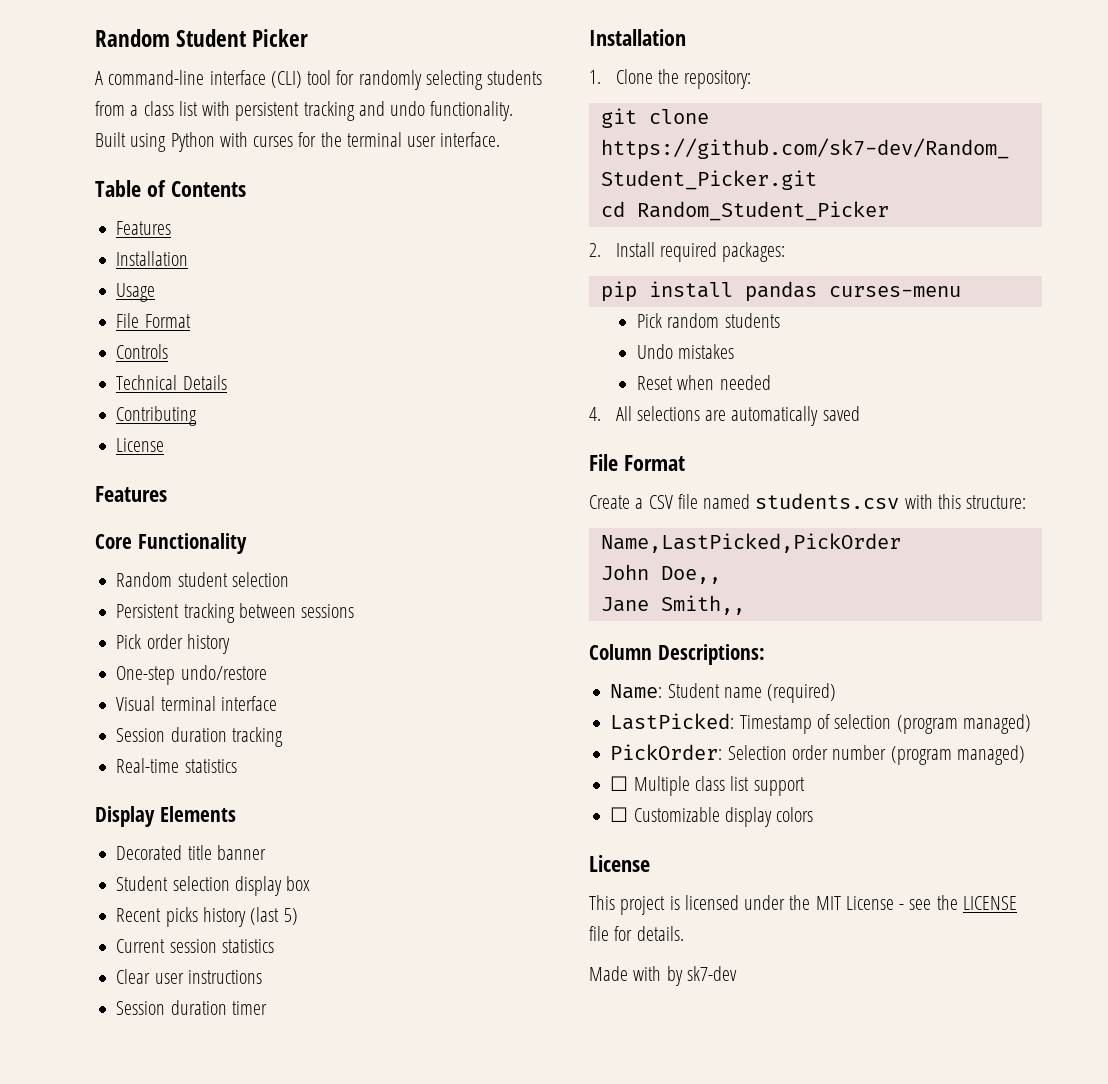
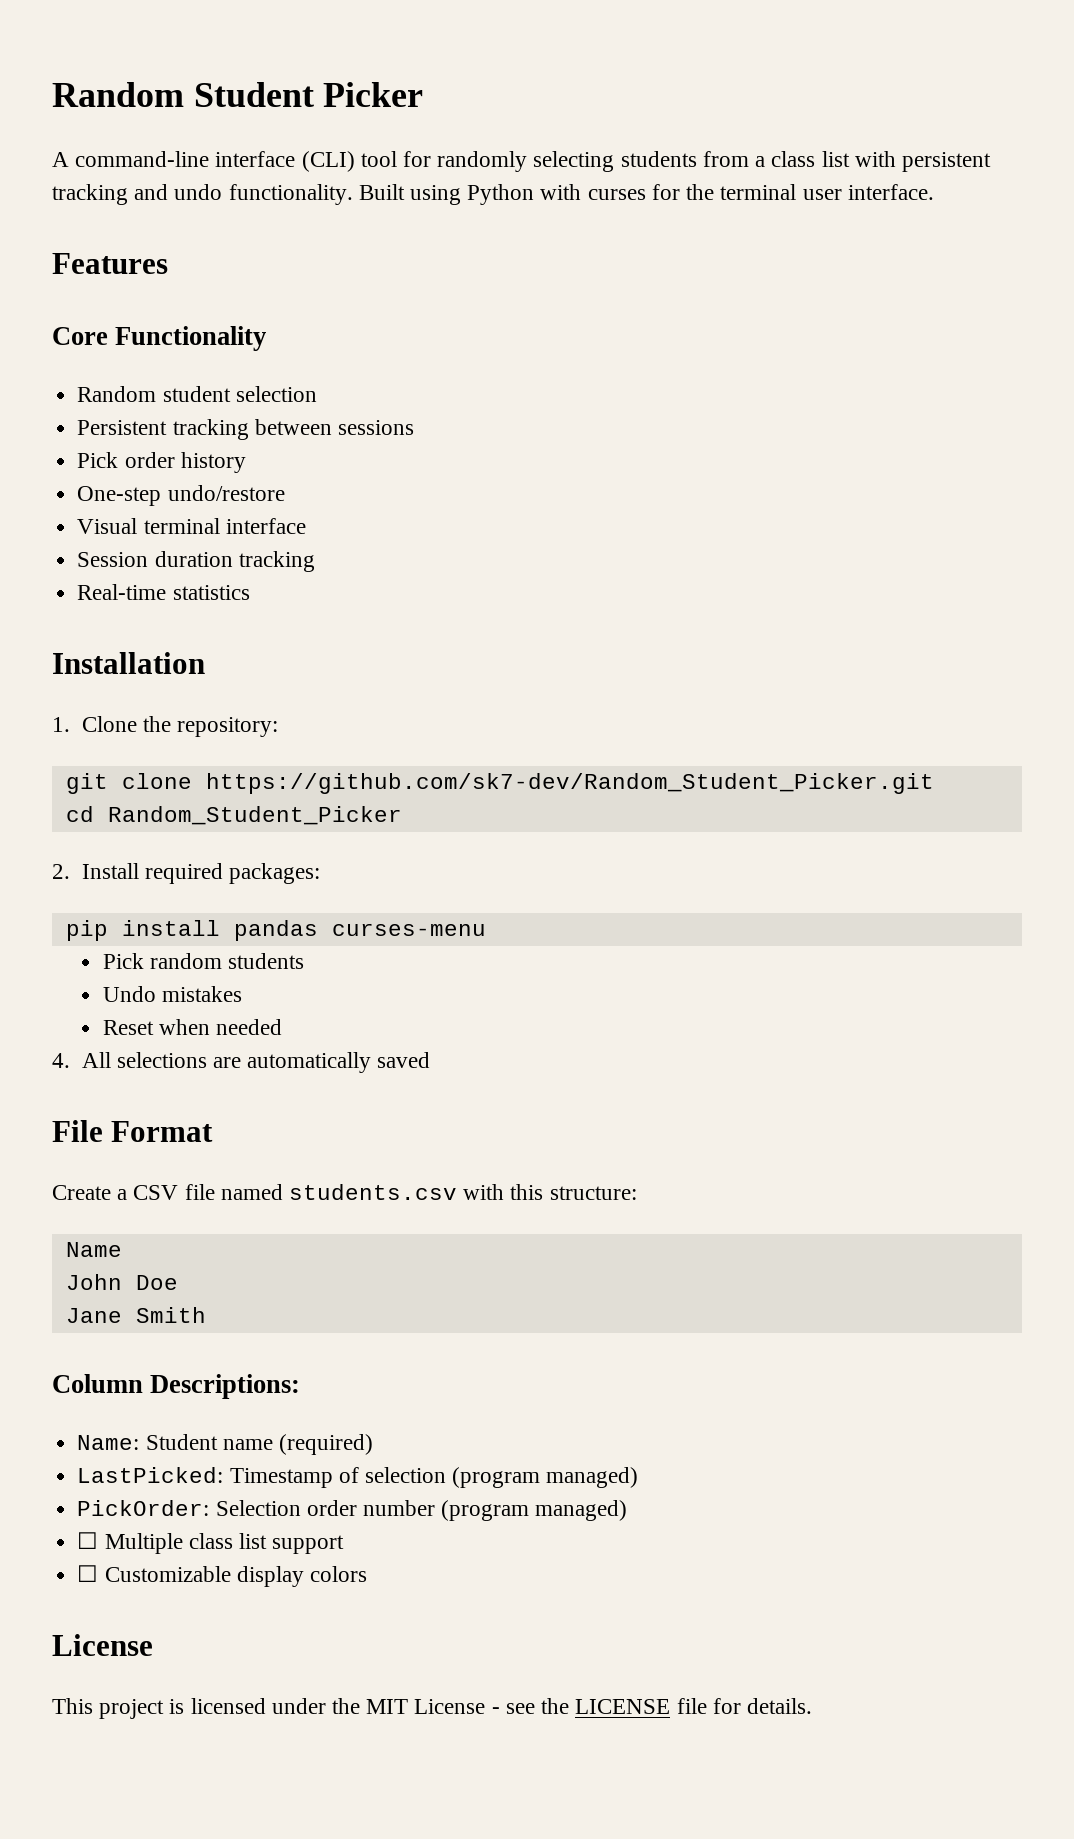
- Table of Contents
- Features
- Installation
- Usage
- File Format
- Controls
- Technical Details
- Contributing
- License
- Display Elements
- Decorated title banner
- Student selection display box
- Recent picks history (last 5)
- Current session statistics
- Clear user instructions
- Session duration timer
- Name,LastPicked,PickOrder
+ Name
- John Doe,,
+ John Doe
- Jane Smith,,
+ Jane Smith
- Made with by sk7-dev

